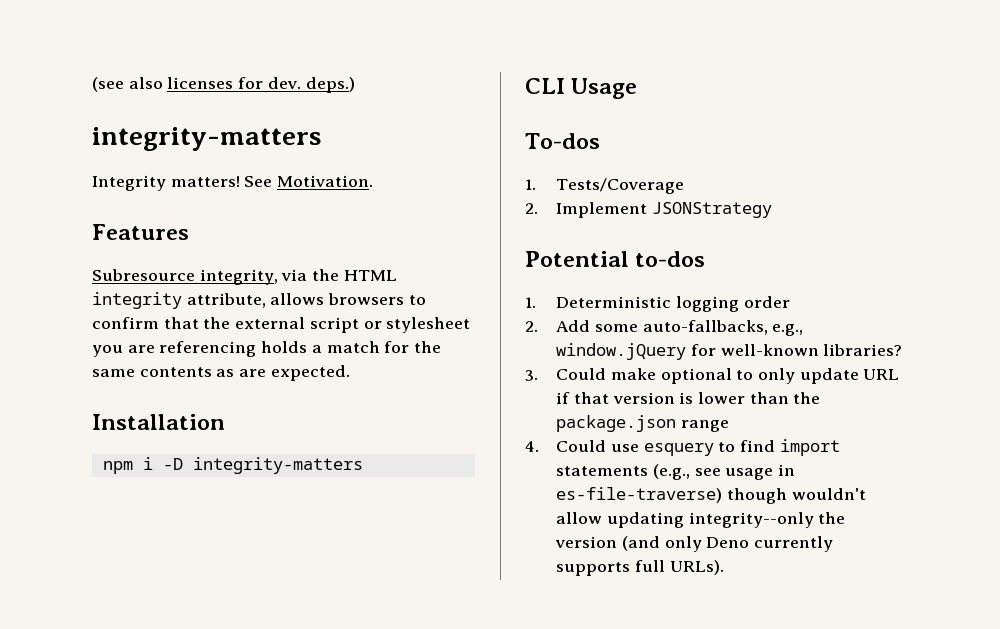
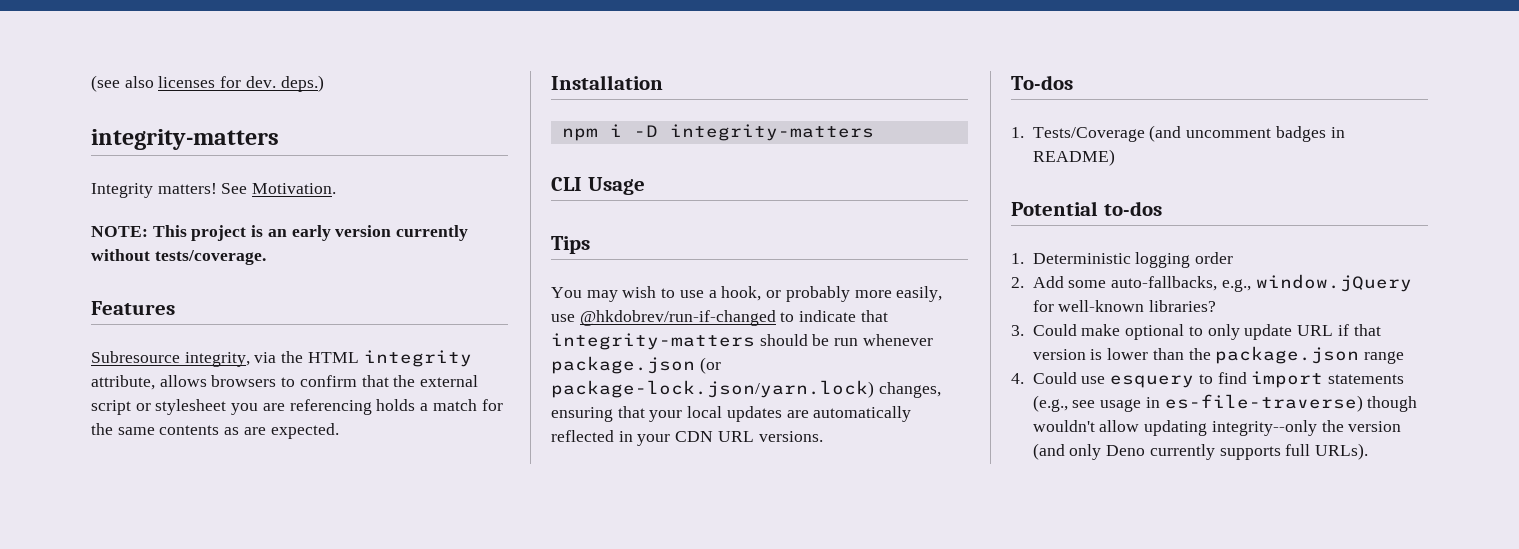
+ NOTE: This project is an early version currently without tests/coverage.
+ Tips
+ You may wish to use a hook, or probably more easily, use @hkdobrev/run-if-changed to indicate that integrity-matters should be run whenever package.json (or package-lock.json/yarn.lock) changes, ensuring that your local updates are automatically reflected in your CDN URL versions.
  To-dos
- 1. Tests/Coverage
- 2. Implement JSONStrategy
+ 1. Tests/Coverage (and uncomment badges in README)

